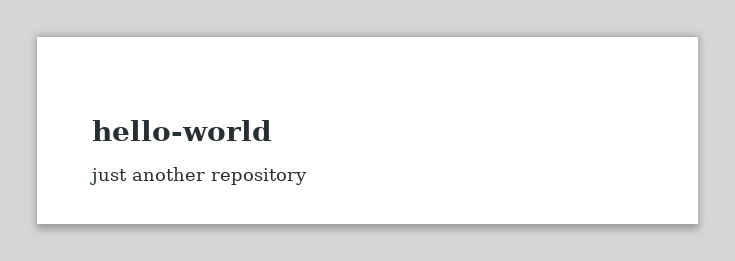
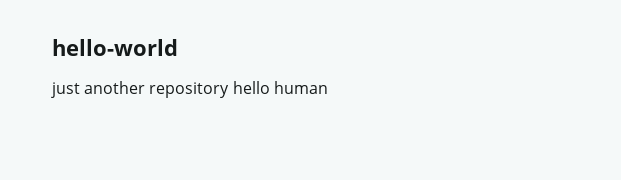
- just another repository
+ just another repository hello human

